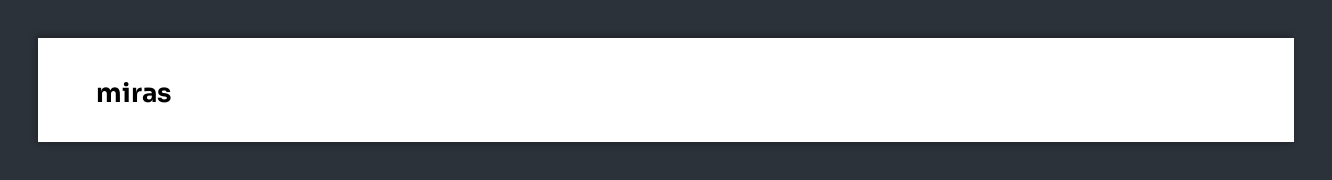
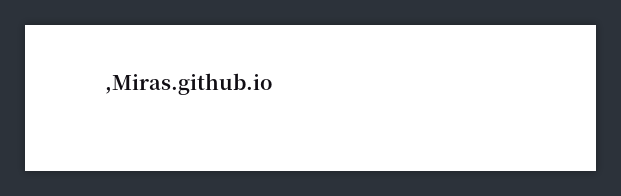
- miras
+ ,Miras.github.io

